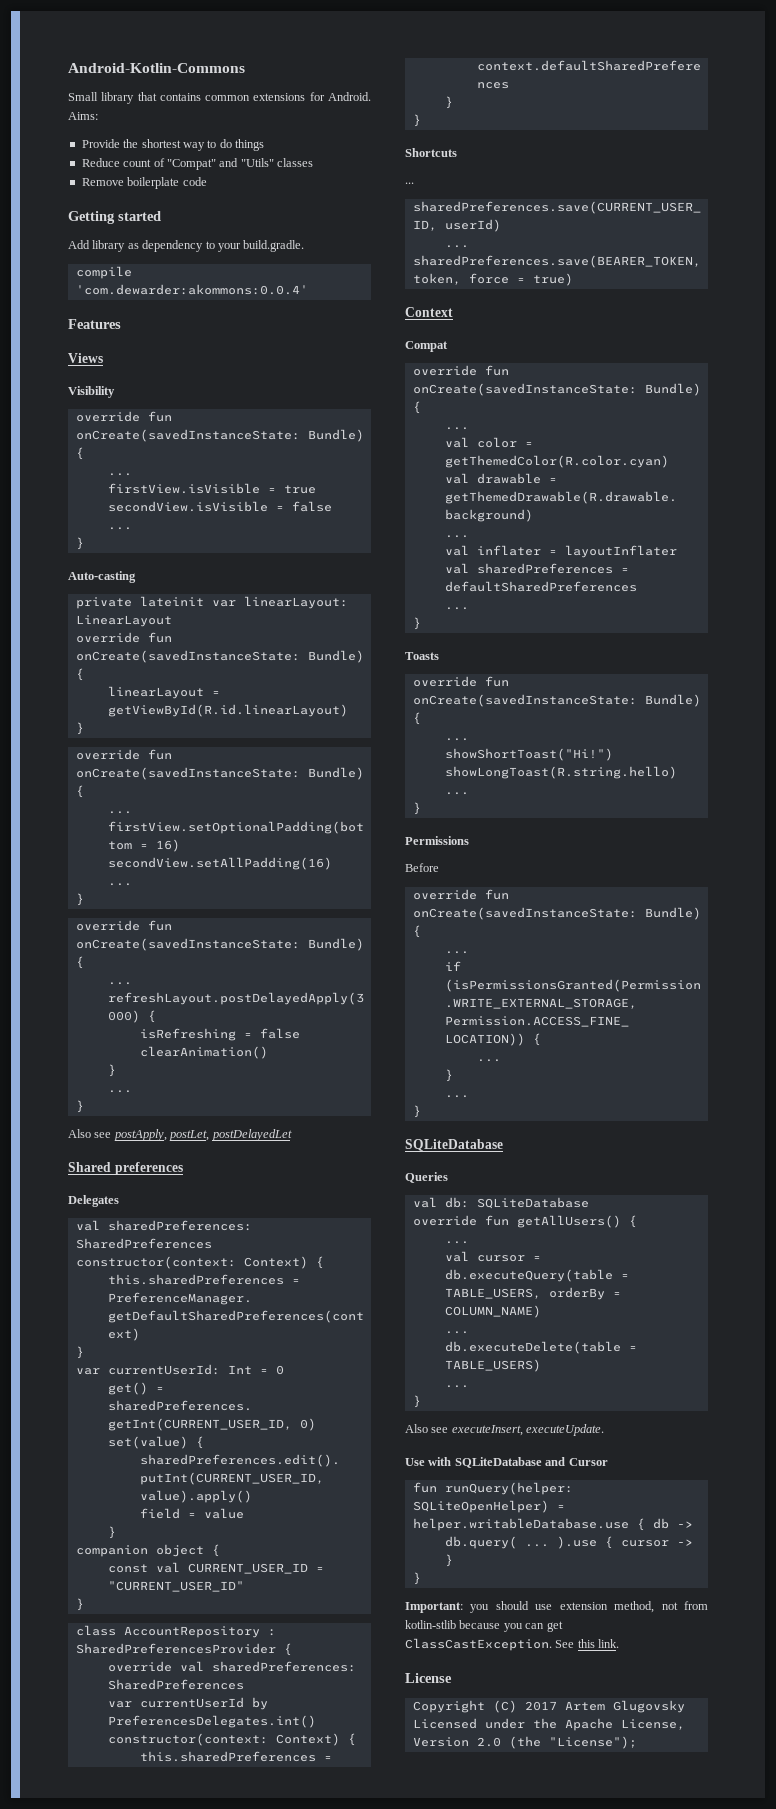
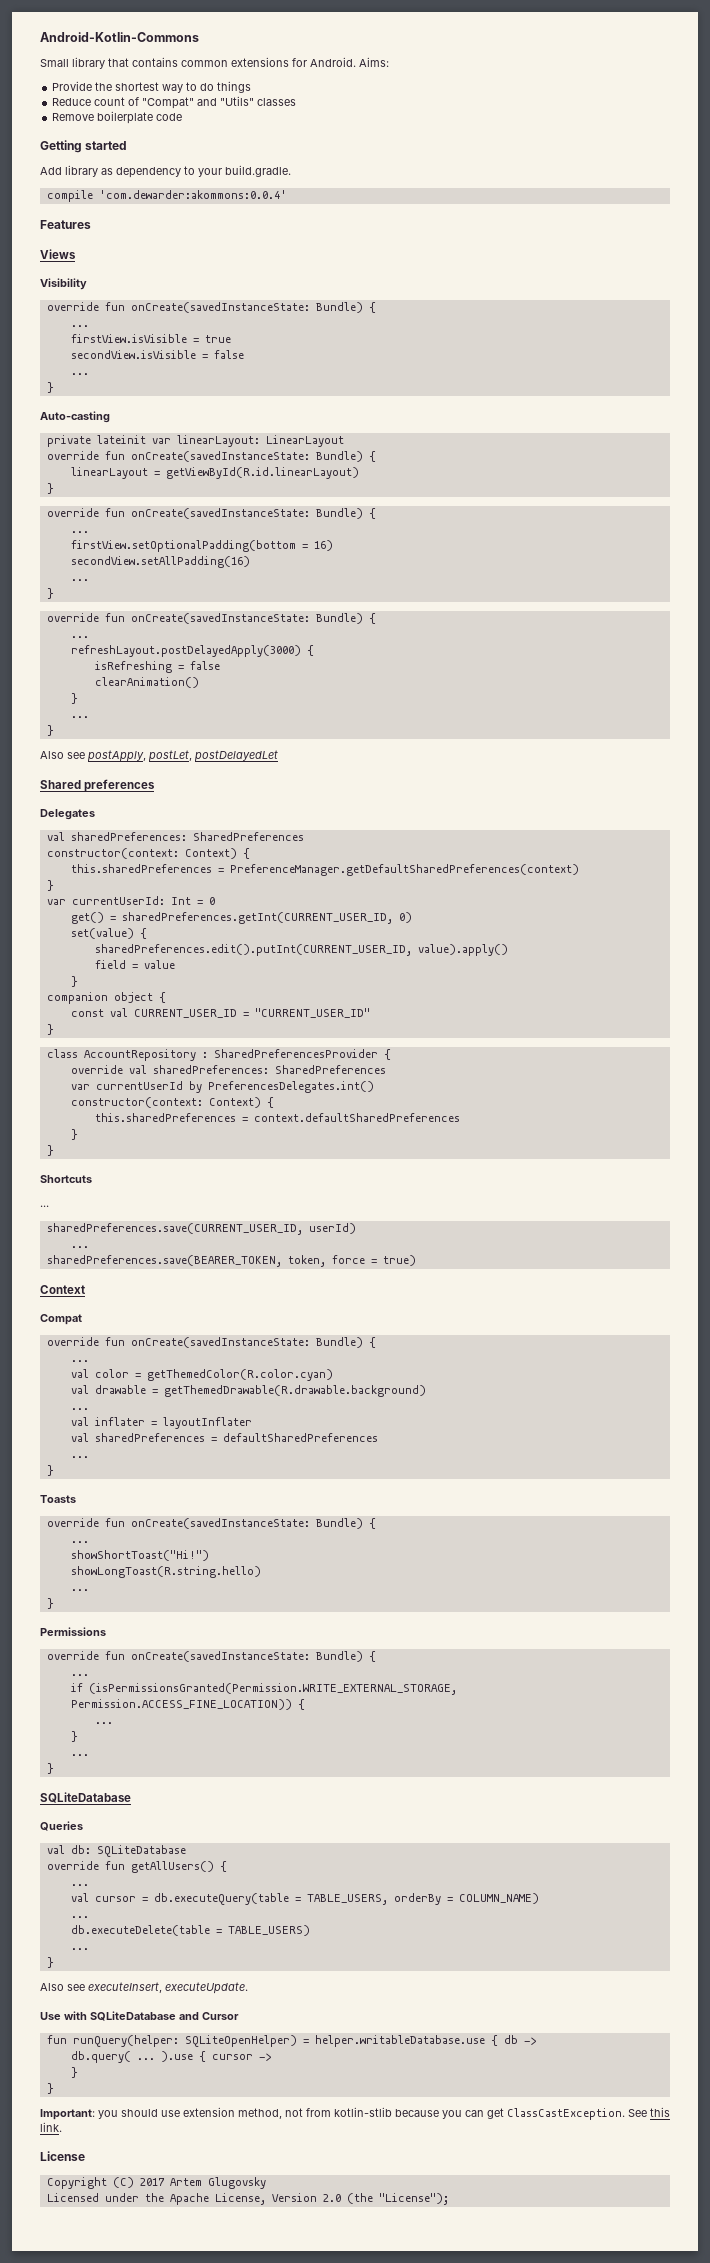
- Before

